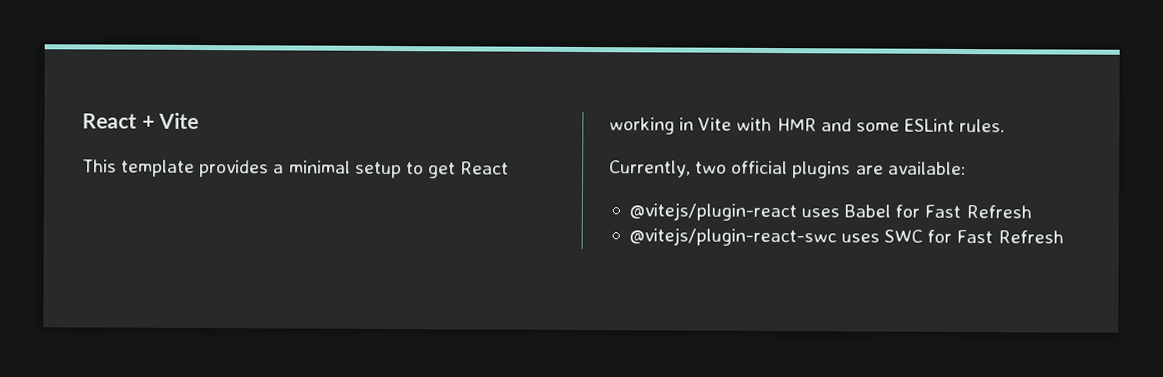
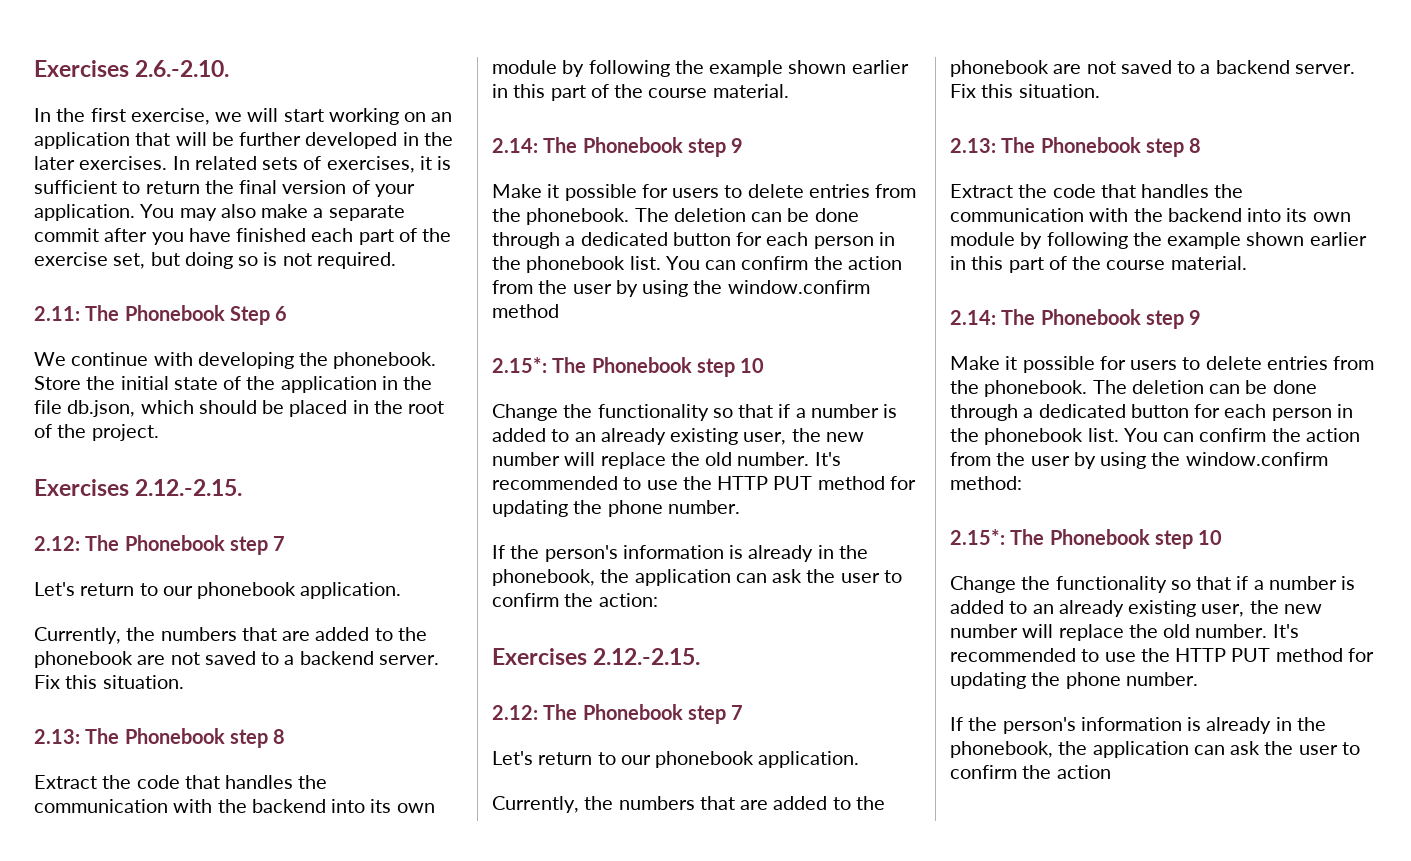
- React + Vite
- This template provides a minimal setup to get React working in Vite with HMR and some ESLint rules.
- Currently, two official plugins are available:
- @vitejs/plugin-react uses Babel for Fast Refresh
- @vitejs/plugin-react-swc uses SWC for Fast Refresh
+ Exercises 2.6.-2.10.
+ In the first exercise, we will start working on an application that will be further developed in the later exercises. In related sets of exercises, it is sufficient to return the final version of your application. You may also make a separate commit after you have finished each part of the exercise set, but doing so is not required.
+ 2.11: The Phonebook Step 6
+ We continue with developing the phonebook. Store the initial state of the application in the file db.json, which should be placed in the root of the project.
+ Exercises 2.12.-2.15.
+ 2.12: The Phonebook step 7
+ Let's return to our phonebook application.
+ Currently, the numbers that are added to the phonebook are not saved to a backend server. Fix this situation.
+ 2.13: The Phonebook step 8
+ Extract the code that handles the communication with the backend into its own module by following the example shown earlier in this part of the course material.
+ 2.14: The Phonebook step 9
+ Make it possible for users to delete entries from the phonebook. The deletion can be done through a dedicated button for each person in the phonebook list. You can confirm the action from the user by using the window.confirm method
+ 2.15*: The Phonebook step 10
+ Change the functionality so that if a number is added to an already existing user, the new number will replace the old number. It's recommended to use the HTTP PUT method for updating the phone number.
+ If the person's information is already in the phonebook, the application can ask the user to confirm the action:
+ Exercises 2.12.-2.15.
+ 2.12: The Phonebook step 7
+ Let's return to our phonebook application.
+ Currently, the numbers that are added to the phonebook are not saved to a backend server. Fix this situation.
+ 2.13: The Phonebook step 8
+ Extract the code that handles the communication with the backend into its own module by following the example shown earlier in this part of the course material.
+ 2.14: The Phonebook step 9
+ Make it possible for users to delete entries from the phonebook. The deletion can be done through a dedicated button for each person in the phonebook list. You can confirm the action from the user by using the window.confirm method:
+ 2.15*: The Phonebook step 10
+ Change the functionality so that if a number is added to an already existing user, the new number will replace the old number. It's recommended to use the HTTP PUT method for updating the phone number.
+ If the person's information is already in the phonebook, the application can ask the user to confirm the action

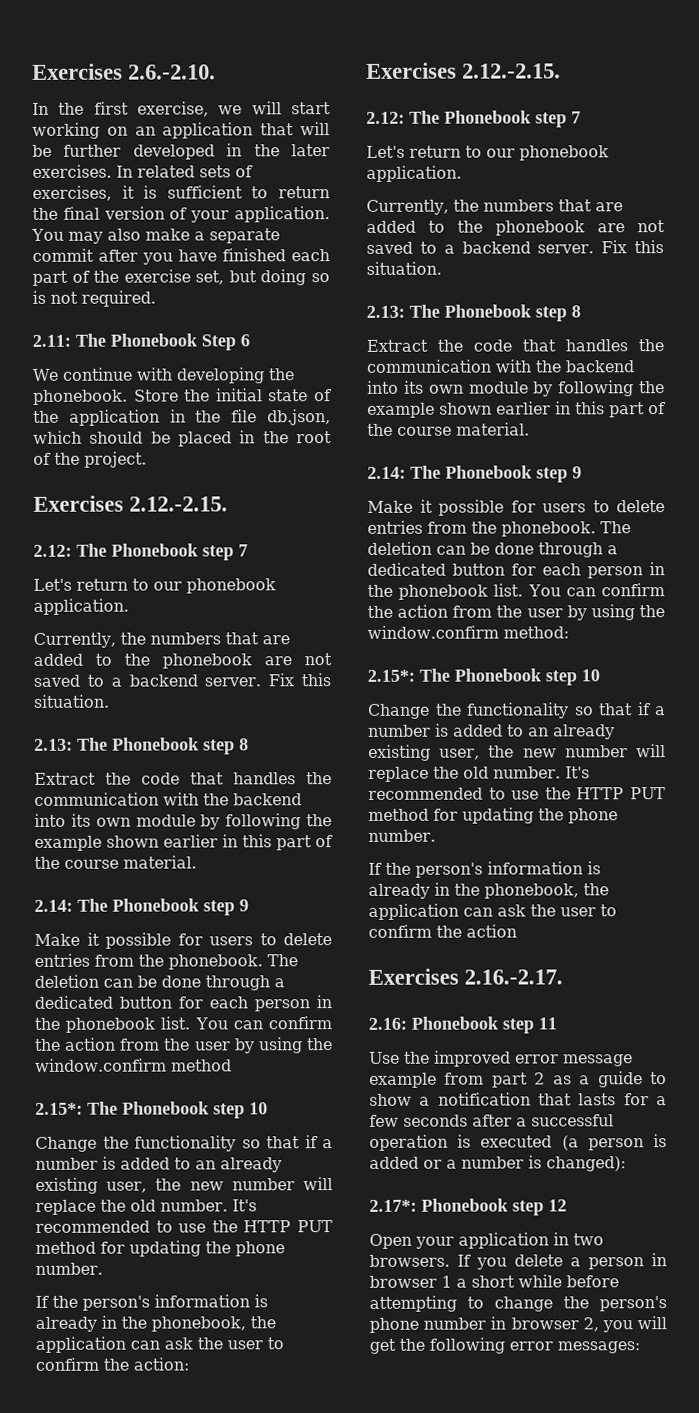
+ Exercises 2.16.-2.17.
+ 2.16: Phonebook step 11
+ Use the improved error message example from part 2 as a guide to show a notification that lasts for a few seconds after a successful operation is executed (a person is added or a number is changed):
+ 2.17*: Phonebook step 12
+ Open your application in two browsers. If you delete a person in browser 1 a short while before attempting to change the person's phone number in browser 2, you will get the following error messages:

